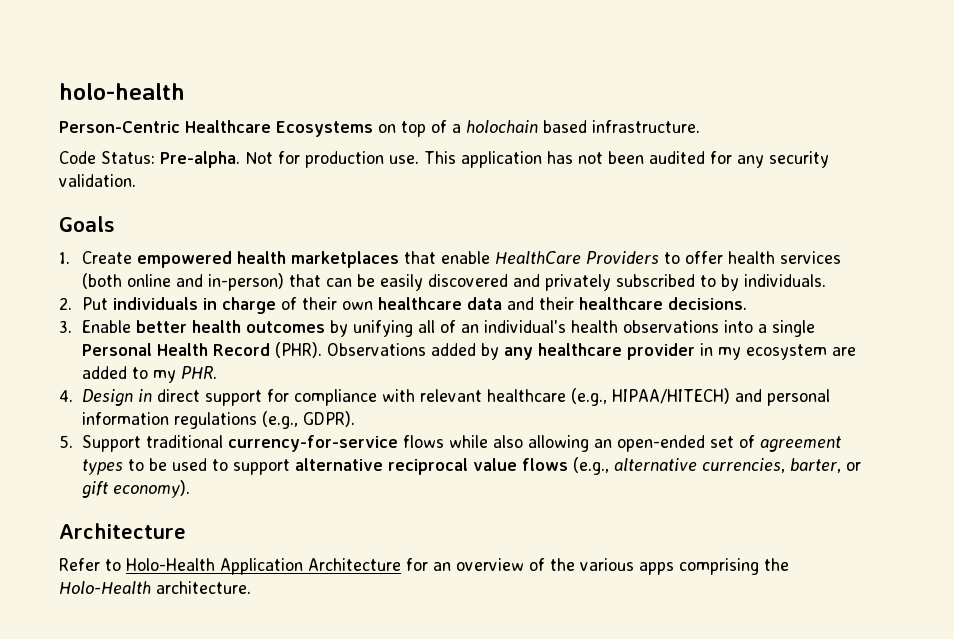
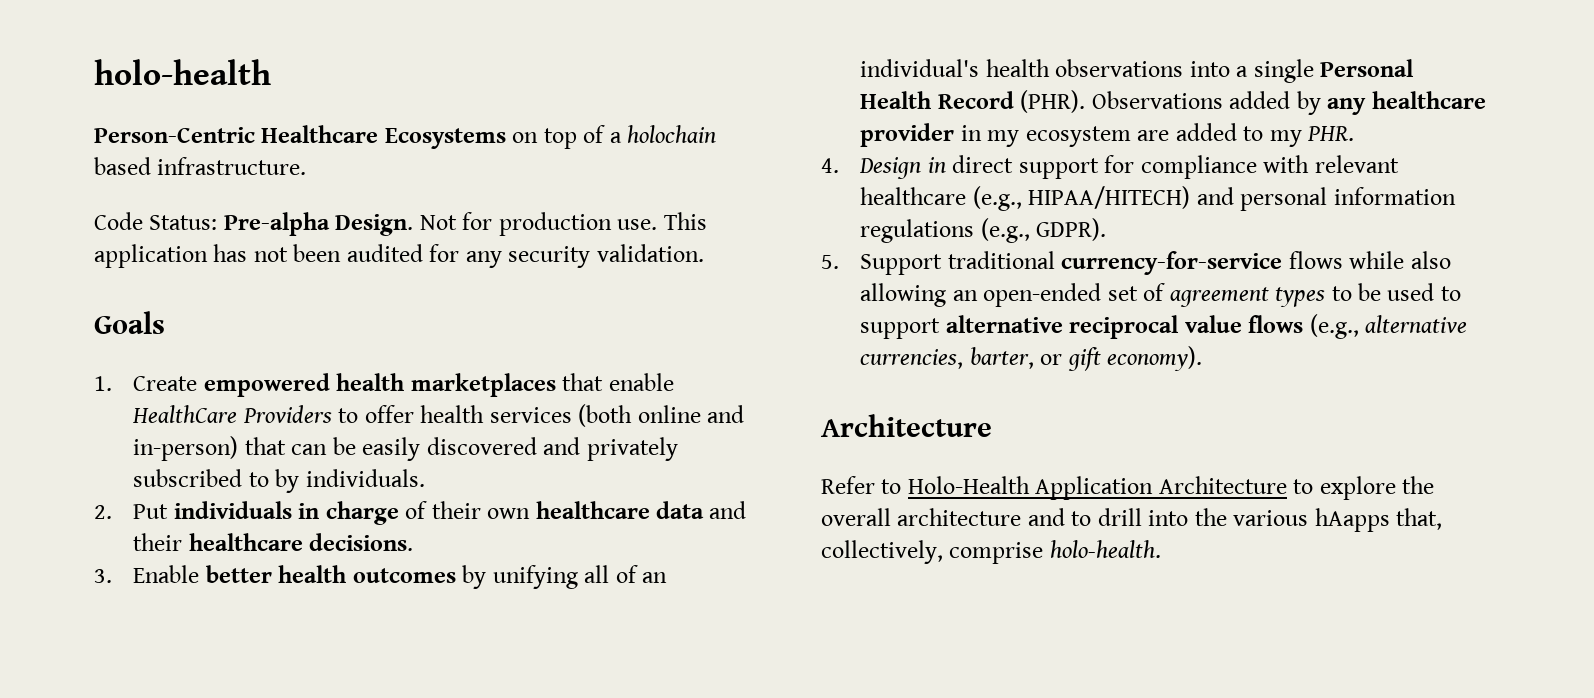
- Code Status: Pre-alpha.
+ Code Status: Pre-alpha Design.
- Refer to Holo-Health Application Architecture for an overview of the various apps comprising the Holo-Health architecture.
+ Refer to Holo-Health Application Architecture to explore the overall architecture and to drill into the various hAapps that, collectively, comprise holo-health.

